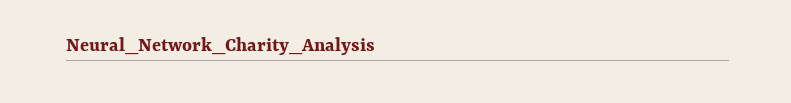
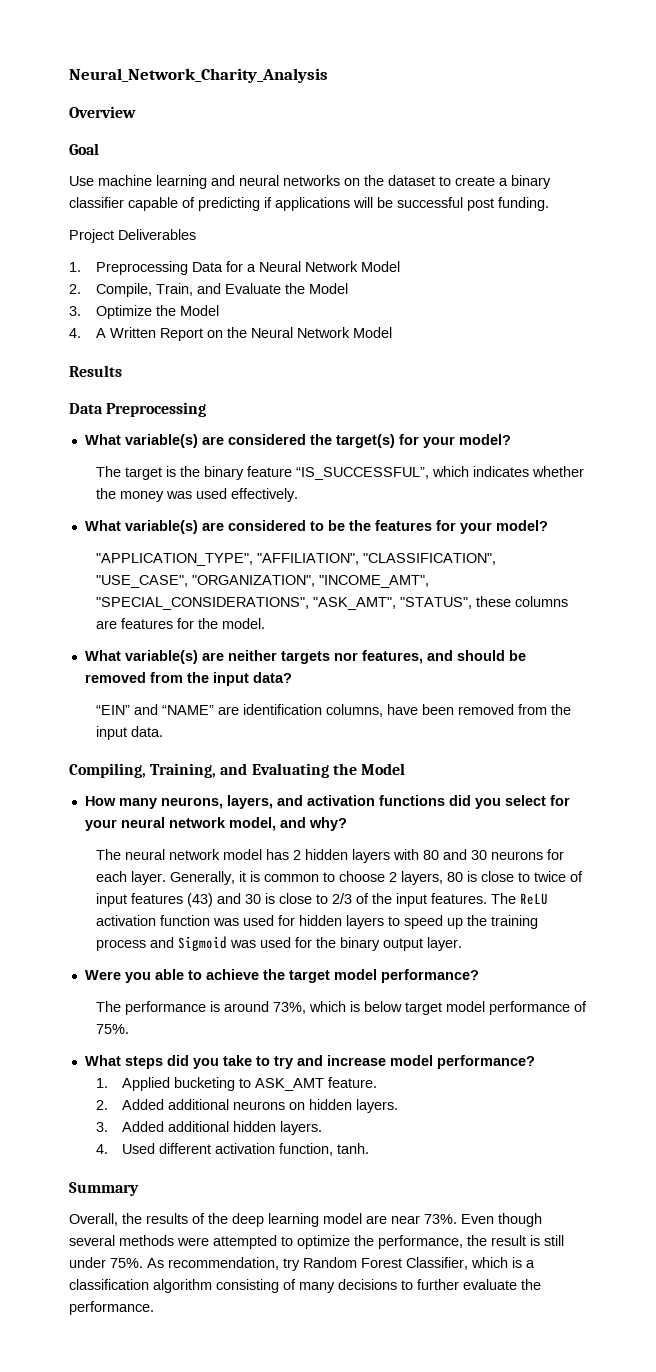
+ Overview
+ Goal
+ Use machine learning and neural networks on the dataset to create a binary classifier capable of predicting if applications will be successful post funding.
+ Project Deliverables
+ 1. Preprocessing Data for a Neural Network Model
+ 2. Compile, Train, and Evaluate the Model
+ 3. Optimize the Model
+ 4. A Written Report on the Neural Network Model
+ Results
+ Data Preprocessing
+ What variable(s) are considered the target(s) for your model?
+ The target is the binary feature “IS_SUCCESSFUL”, which indicates whether the money was used effectively.
+ What variable(s) are considered to be the features for your model?
+ "APPLICATION_TYPE", "AFFILIATION", "CLASSIFICATION", "USE_CASE", "ORGANIZATION", "INCOME_AMT", "SPECIAL_CONSIDERATIONS", "ASK_AMT", "STATUS", these columns are features for the model.
+ What variable(s) are neither targets nor features, and should be removed from the input data?
+ “EIN” and “NAME” are identification columns, have been removed from the input data.
+ Compiling, Training, and Evaluating the Model
+ How many neurons, layers, and activation functions did you select for your neural network model, and why?
+ The neural network model has 2 hidden layers with 80 and 30 neurons for each layer. Generally, it is common to choose 2 layers, 80 is close to twice of input features (43) and 30 is close to 2/3 of the input features. The ReLU activation function was used for hidden layers to speed up the training process and Sigmoid was used for the binary output layer.
+ Were you able to achieve the target model performance?
+ The performance is around 73%, which is below target model performance of 75%.
+ What steps did you take to try and increase model performance?
+ 1. Applied bucketing to ASK_AMT feature.
+ 2. Added additional neurons on hidden layers.
+ 3. Added additional hidden layers.
+ 4. Used different activation function, tanh.
+ Summary
+ Overall, the results of the deep learning model are near 73%. Even though several methods were attempted to optimize the performance, the result is still under 75%. As recommendation, try Random Forest Classifier, which is a classification algorithm consisting of many decisions to further evaluate the performance.

